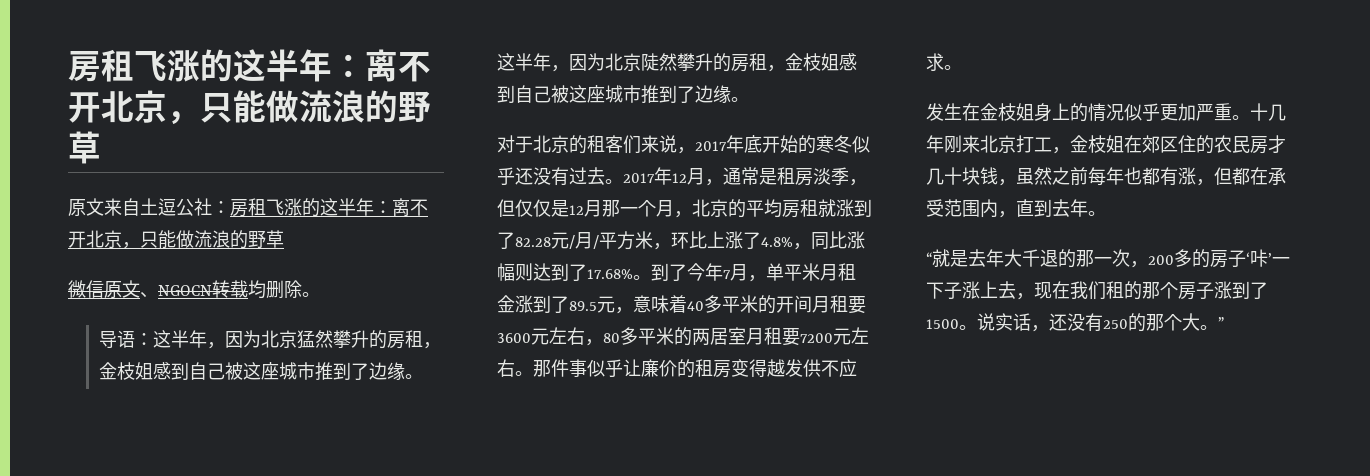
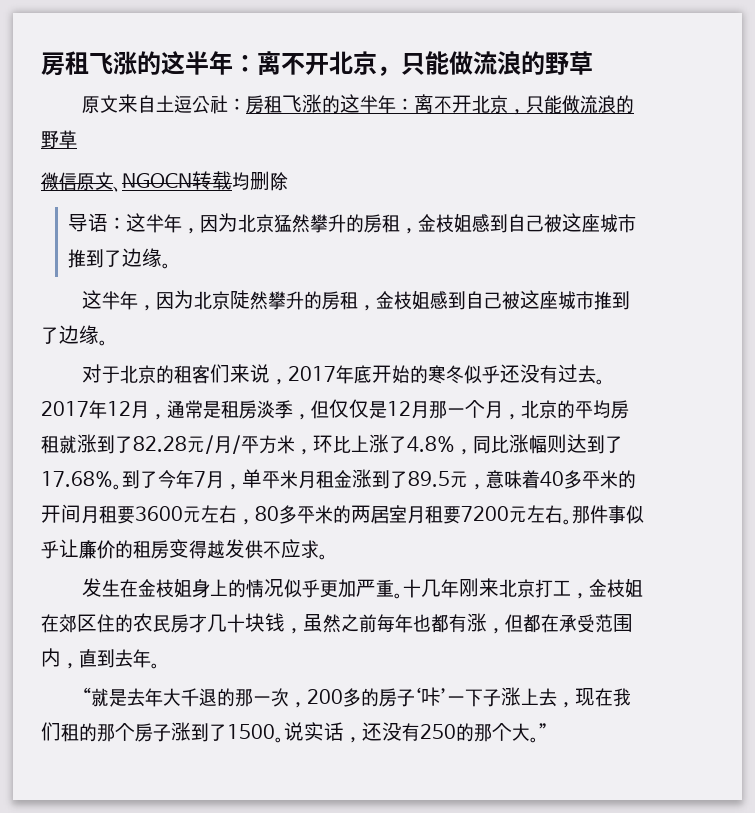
- 微信原文、NGOCN转载均删除。
+ 微信原文、NGOCN转载均删除

